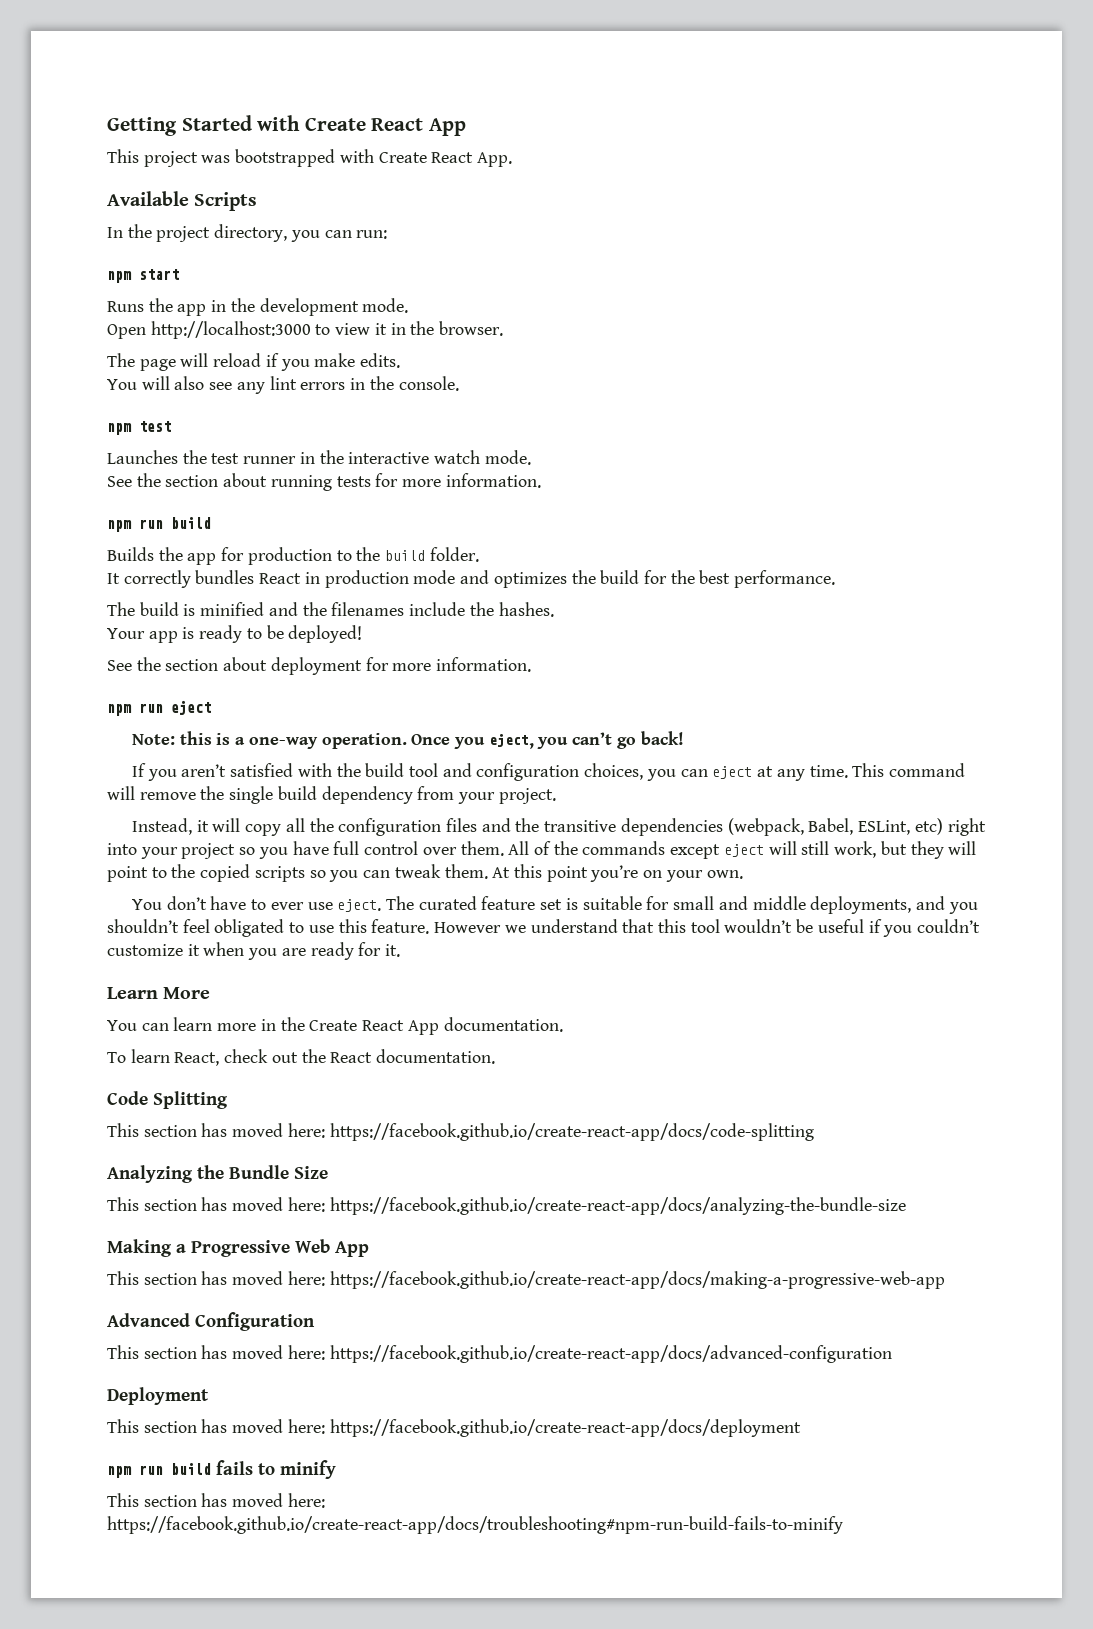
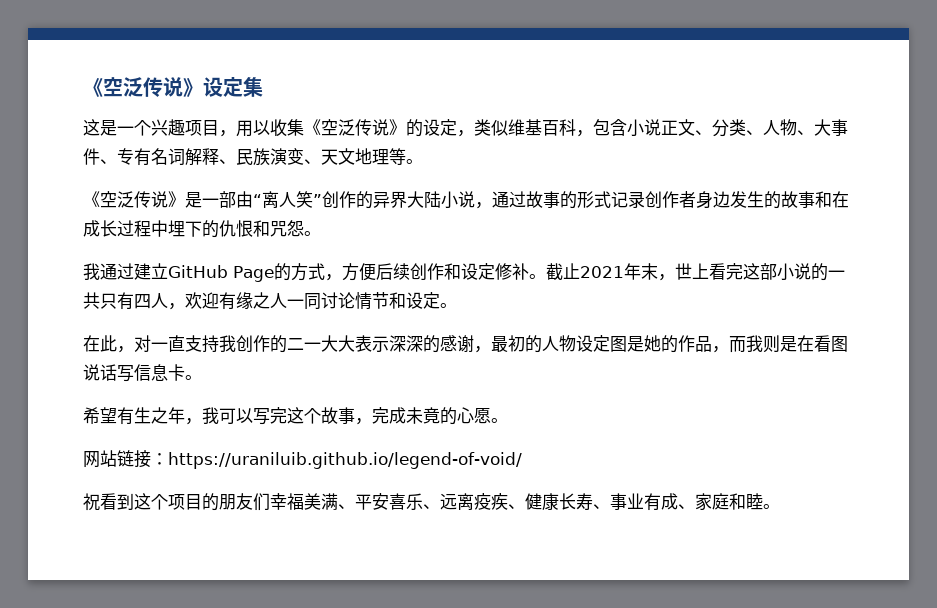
- Getting Started with Create React App
- This project was bootstrapped with Create React App.
- Available Scripts
- In the project directory, you can run:
- npm start
- Runs the app in the development mode.
- Open http://localhost:3000 to view it in the browser.
- The page will reload if you make edits.
- You will also see any lint errors in the console.
- npm test
- Launches the test runner in the interactive watch mode.
- See the section about running tests for more information.
- npm run build
- Builds the app for production to the build folder.
- It correctly bundles React in production mode and optimizes the build for the best performance.
- The build is minified and the filenames include the hashes.
- Your app is ready to be deployed!
- See the section about deployment for more information.
- npm run eject
- Note: this is a one-way operation. Once you eject, you can’t go back!
- If you aren’t satisfied with the build tool and configuration choices, you can eject at any time. This command will remove the single build dependency from your project.
- Instead, it will copy all the configuration files and the transitive dependencies (webpack, Babel, ESLint, etc) right into your project so you have full control over them. All of the commands except eject will still work, but they will point to the copied scripts so you can tweak them. At this point you’re on your own.
- You don’t have to ever use eject. The curated feature set is suitable for small and middle deployments, and you shouldn’t feel obligated to use this feature. However we understand that this tool wouldn’t be useful if you couldn’t customize it when you are ready for it.
- Learn More
- You can learn more in the Create React App documentation.
- To learn React, check out the React documentation.
- Code Splitting
- This section has moved here: https://facebook.github.io/create-react-app/docs/code-splitting
- Analyzing the Bundle Size
- This section has moved here: https://facebook.github.io/create-react-app/docs/analyzing-the-bundle-size
- Making a Progressive Web App
- This section has moved here: https://facebook.github.io/create-react-app/docs/making-a-progressive-web-app
- Advanced Configuration
- This section has moved here: https://facebook.github.io/create-react-app/docs/advanced-configuration
- Deployment
- This section has moved here: https://facebook.github.io/create-react-app/docs/deployment
- npm run build fails to minify
- This section has moved here: https://facebook.github.io/create-react-app/docs/troubleshooting#npm-run-build-fails-to-minify
+ 《空泛传说》设定集
+ 这是一个兴趣项目，用以收集《空泛传说》的设定，类似维基百科，包含小说正文、分类、人物、大事件、专有名词解释、民族演变、天文地理等。
+ 《空泛传说》是一部由“离人笑”创作的异界大陆小说，通过故事的形式记录创作者身边发生的故事和在成长过程中埋下的仇恨和咒怨。
+ 我通过建立GitHub Page的方式，方便后续创作和设定修补。截止2021年末，世上看完这部小说的一共只有四人，欢迎有缘之人一同讨论情节和设定。
+ 在此，对一直支持我创作的二一大大表示深深的感谢，最初的人物设定图是她的作品，而我则是在看图说话写信息卡。
+ 希望有生之年，我可以写完这个故事，完成未竟的心愿。
+ 网站链接：https://uraniluib.github.io/legend-of-void/
+ 祝看到这个项目的朋友们幸福美满、平安喜乐、远离疫疾、健康长寿、事业有成、家庭和睦。

